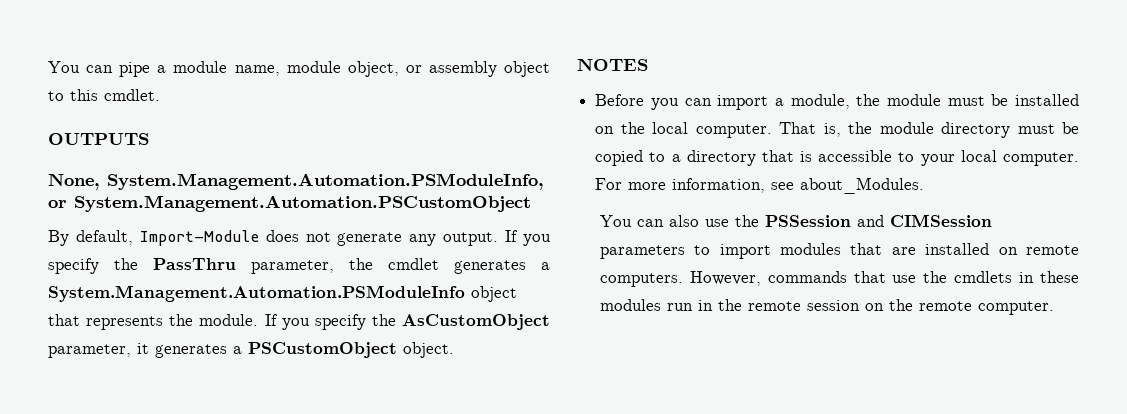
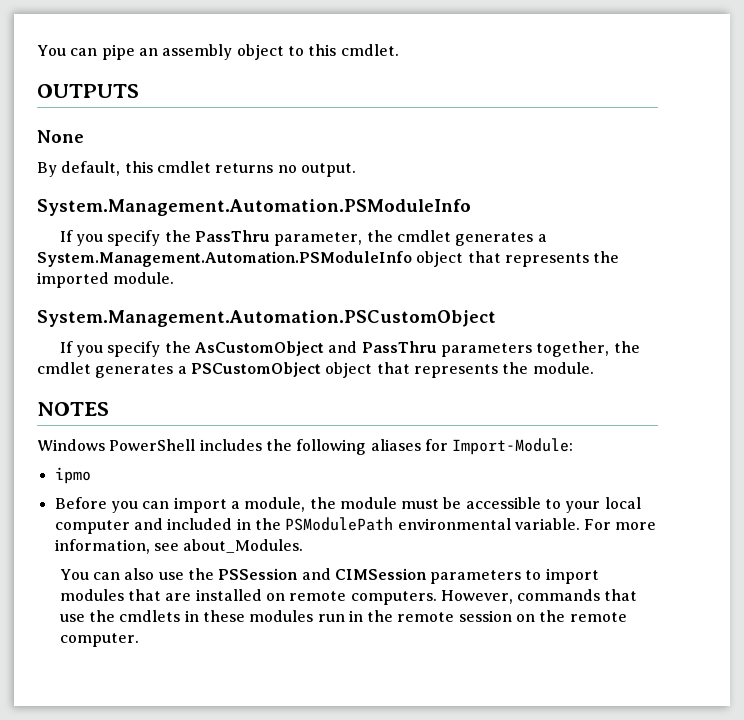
- You can pipe a module name, module object, or assembly object to this cmdlet.
+ You can pipe an assembly object to this cmdlet.
- None, System.Management.Automation.PSModuleInfo, or System.Management.Automation.PSCustomObject
- By default, Import-Module does not generate any output. If you specify the PassThru parameter, the cmdlet generates a System.Management.Automation.PSModuleInfo object that represents the module. If you specify the AsCustomObject parameter, it generates a PSCustomObject object.
+ None
+ By default, this cmdlet returns no output.
+ System.Management.Automation.PSModuleInfo
+ If you specify the PassThru parameter, the cmdlet generates a System.Management.Automation.PSModuleInfo object that represents the imported module.
+ System.Management.Automation.PSCustomObject
+ If you specify the AsCustomObject and PassThru parameters together, the cmdlet generates a PSCustomObject object that represents the module.
  NOTES
+ Windows PowerShell includes the following aliases for Import-Module:
+ ipmo
- Before you can import a module, the module must be installed on the local computer. That is, the module directory must be copied to a directory that is accessible to your local computer.
+ Before you can import a module, the module must be accessible to your local computer and included in the PSModulePath environmental variable.

